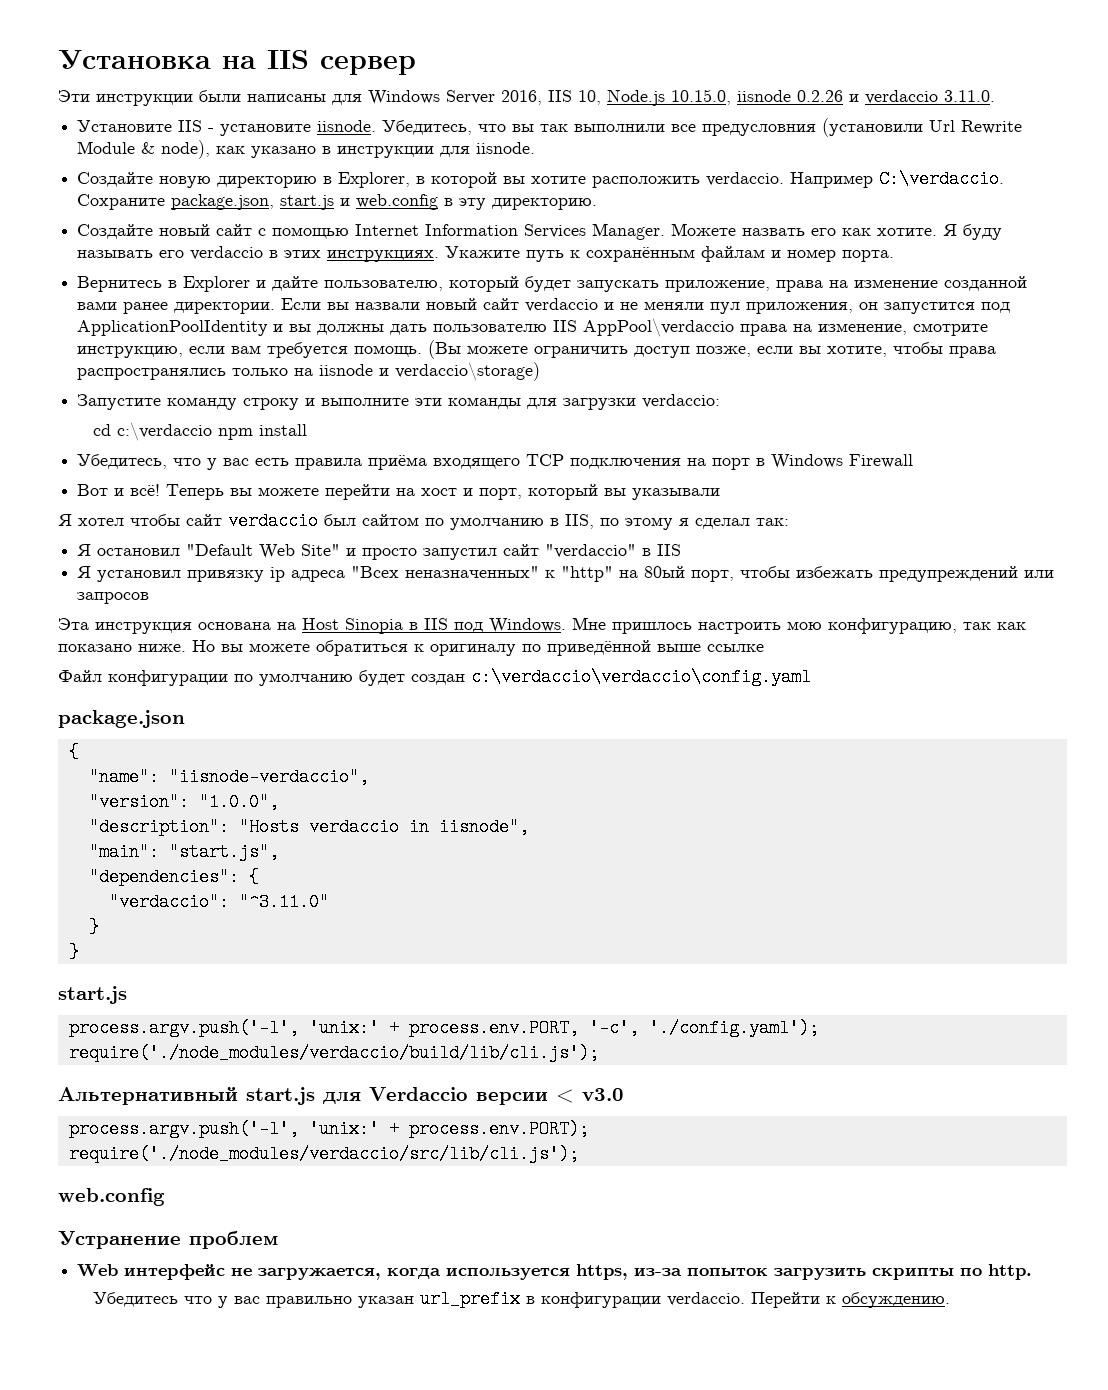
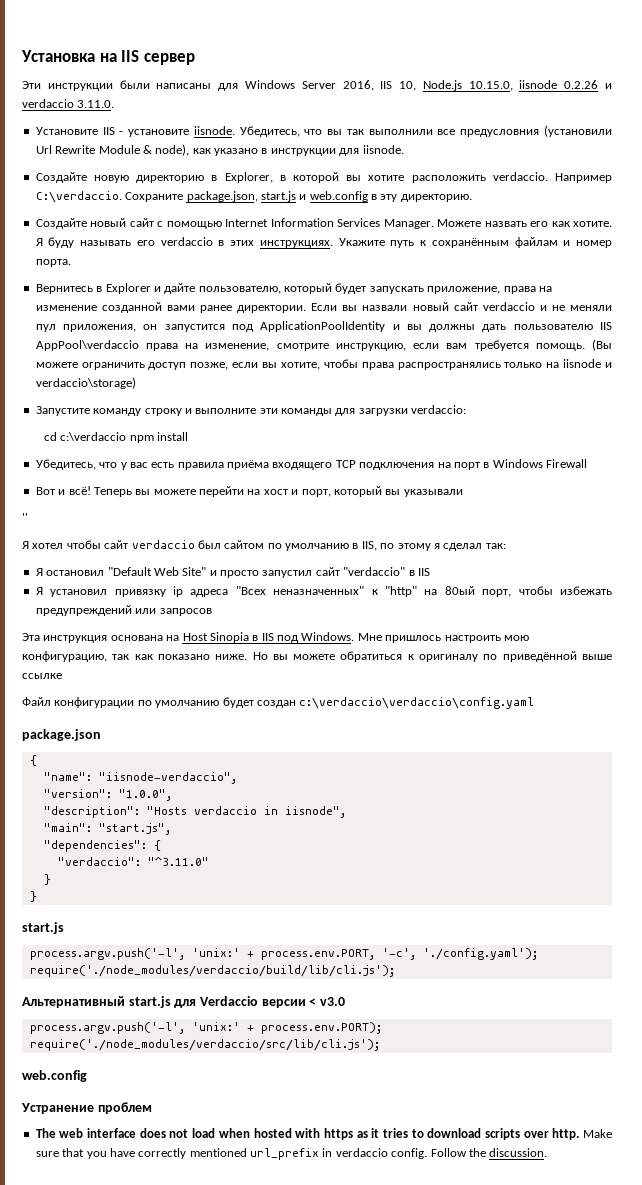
+ ''
- Web интерфейс не загружается, когда используется https, из-за попыток загрузить скрипты по http.
- Убедитесь что у вас правильно указан url_prefix в конфигурации verdaccio. Перейти к обсуждению.
+ The web interface does not load when hosted with https as it tries to download scripts over http. Make sure that you have correctly mentioned url_prefix in verdaccio config. Follow the discussion.

